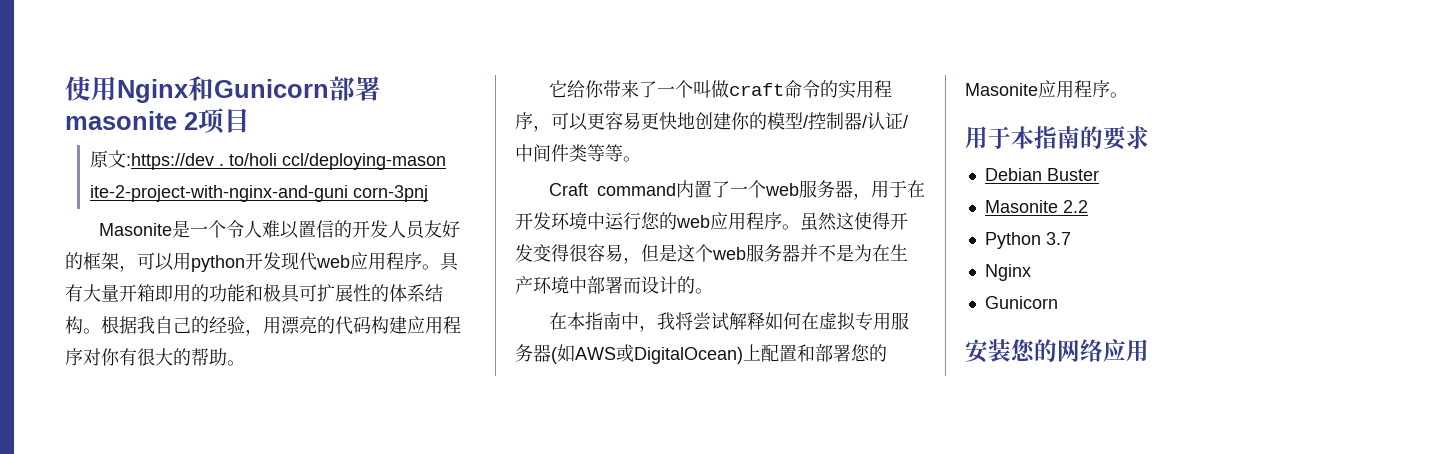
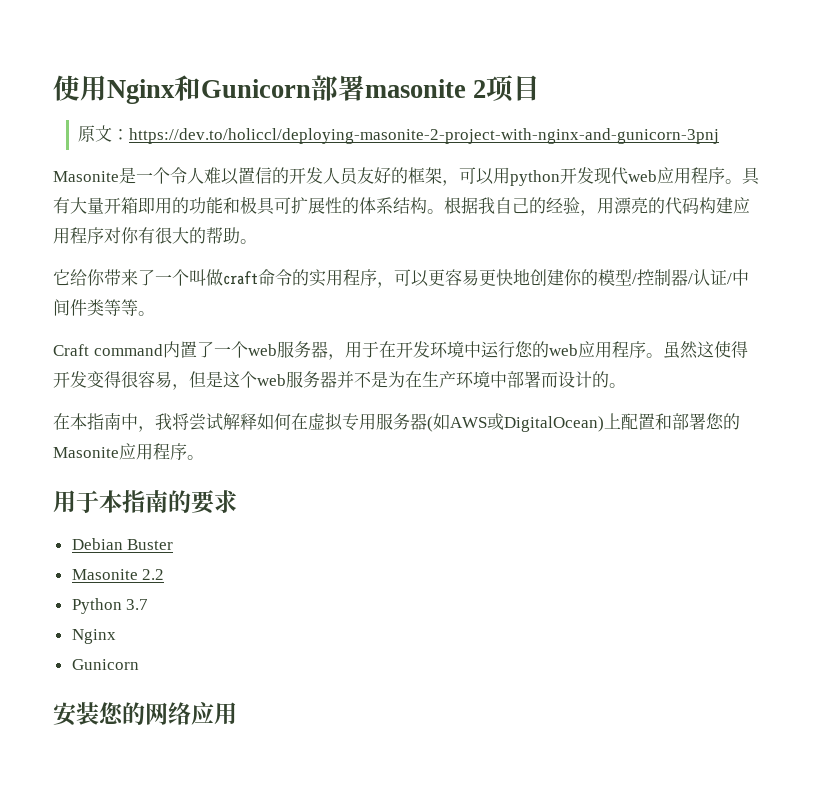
- 原文:https://dev . to/holi ccl/deploying-mason ite-2-project-with-nginx-and-guni corn-3pnj
+ 原文：https://dev.to/holiccl/deploying-masonite-2-project-with-nginx-and-gunicorn-3pnj

